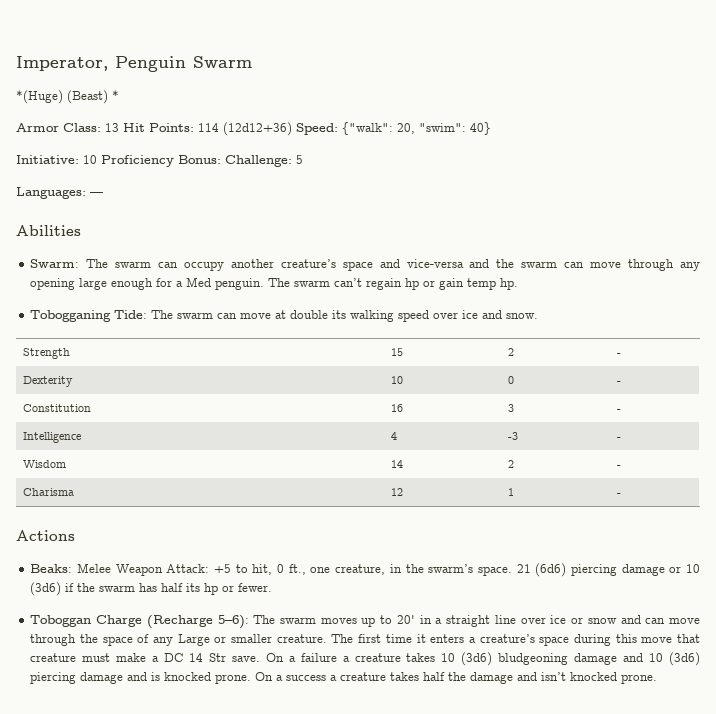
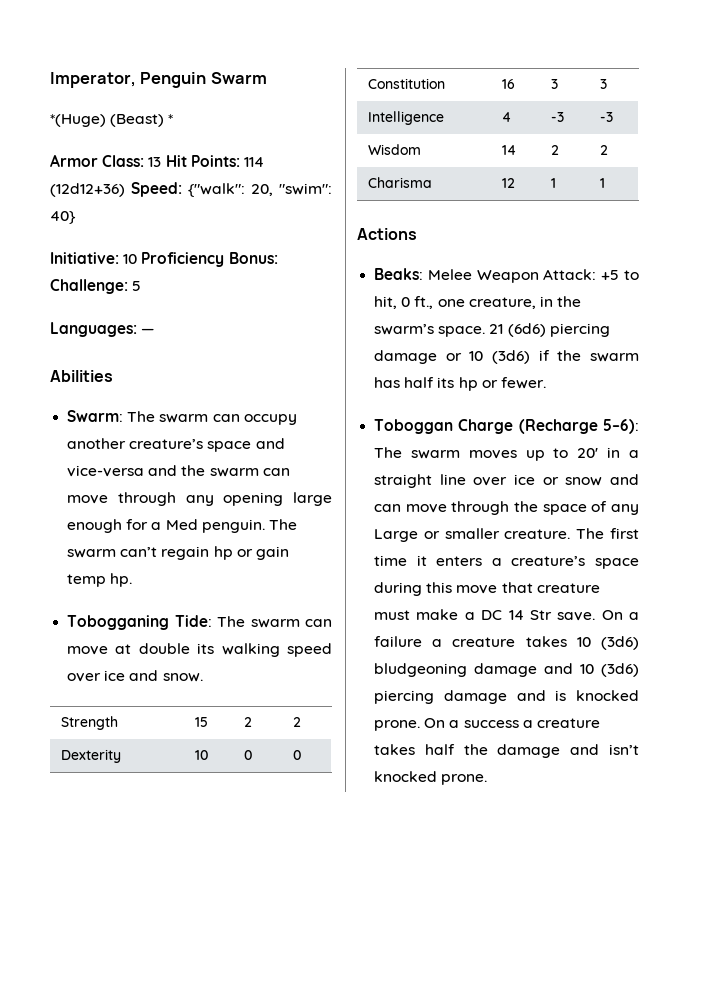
- Strength | 15 | 2 | -
+ Strength | 15 | 2 | 2
- Dexterity | 10 | 0 | -
+ Dexterity | 10 | 0 | 0
- Constitution | 16 | 3 | -
+ Constitution | 16 | 3 | 3
- Intelligence | 4 | -3 | -
+ Intelligence | 4 | -3 | -3
- Wisdom | 14 | 2 | -
+ Wisdom | 14 | 2 | 2
- Charisma | 12 | 1 | -
+ Charisma | 12 | 1 | 1

